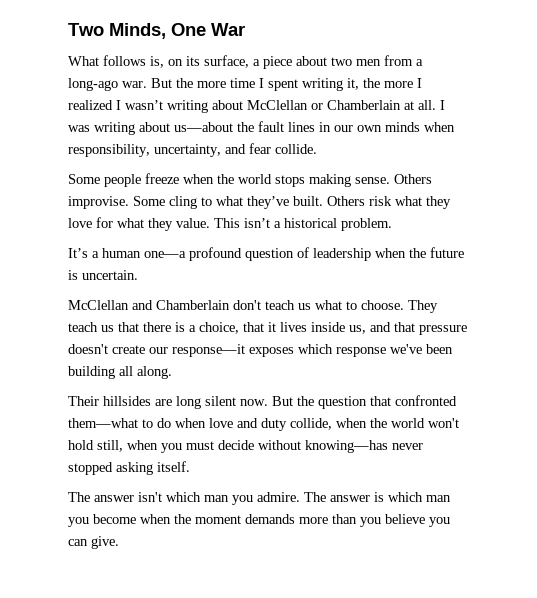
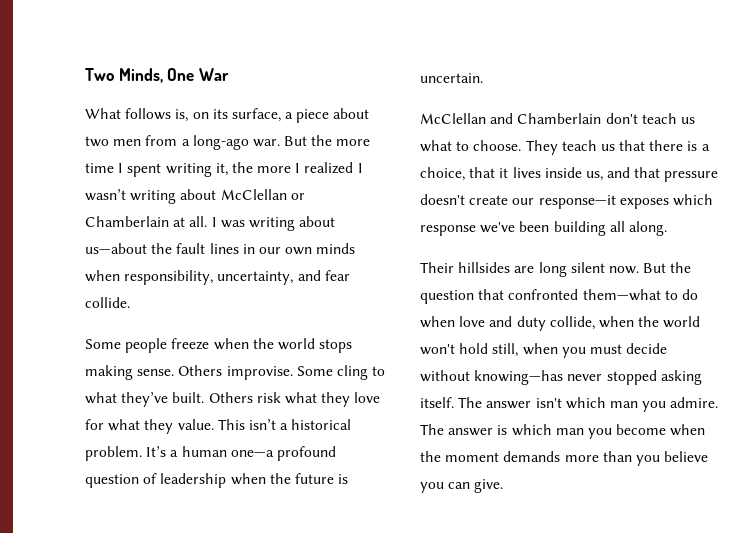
- This isn’t a historical problem.
- It’s a human one—a profound question of leadership when the future is uncertain.
+ This isn’t a historical problem. It’s a human one—a profound question of leadership when the future is uncertain.
- But the question that confronted them—what to do when love and duty collide, when the world won't hold still, when you must decide without knowing—has never stopped asking itself.
- The answer isn't which man you admire.
+ But the question that confronted them—what to do when love and duty collide, when the world won't hold still, when you must decide without knowing—has never stopped asking itself. The answer isn't which man you admire.

